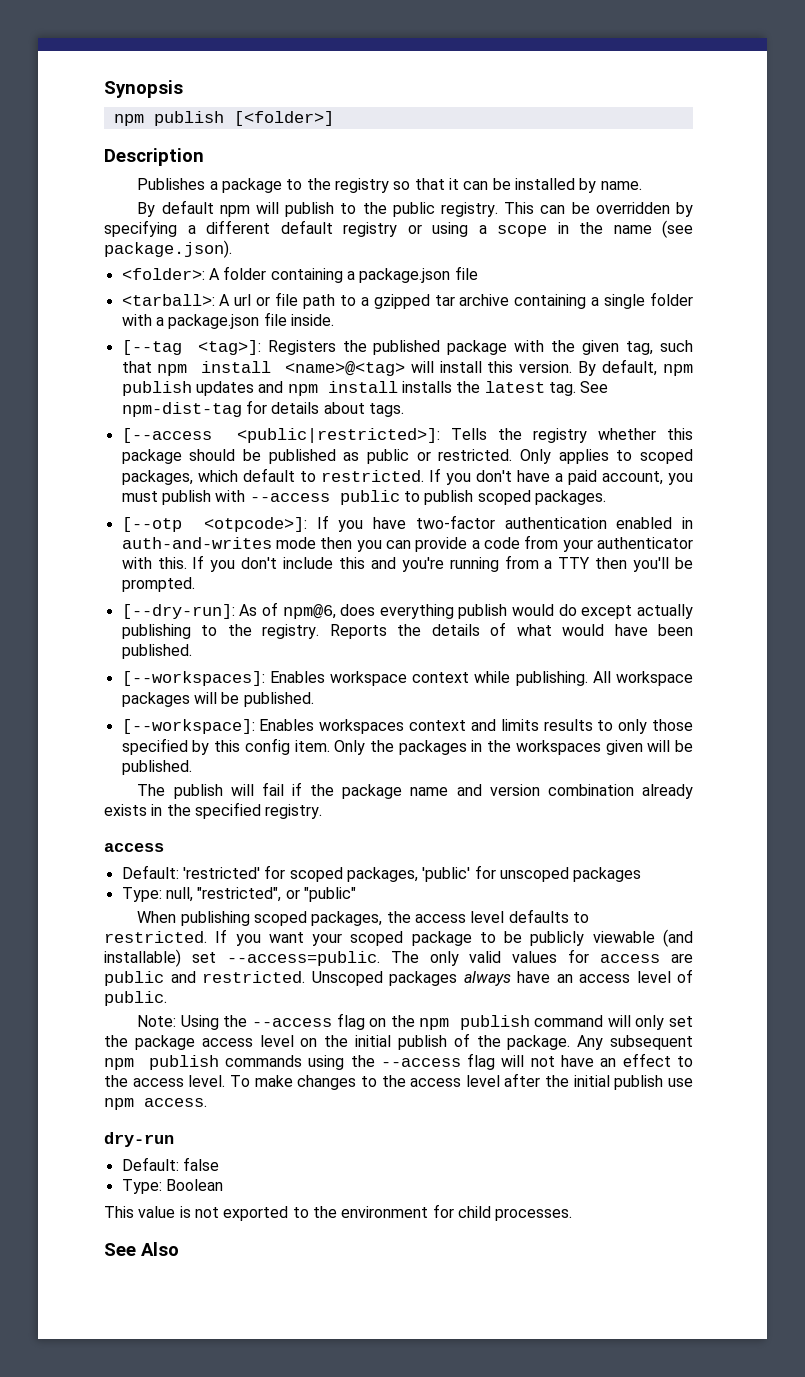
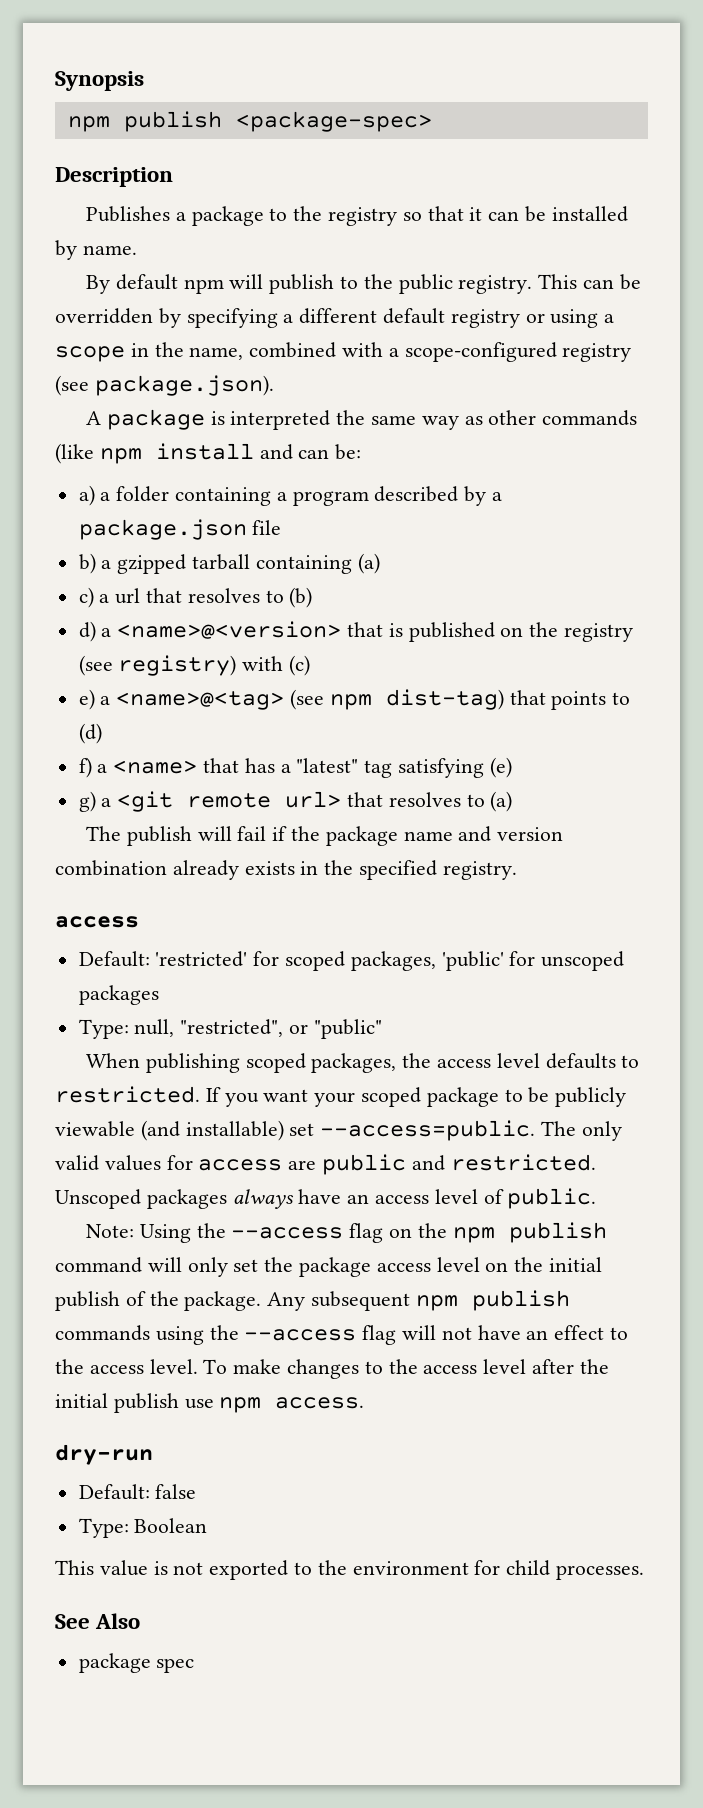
- npm publish [<folder>]
+ npm publish <package-spec>
- This can be overridden by specifying a different default registry or using a scope in the name (see package.json).
- <folder>: A folder containing a package.json file
- <tarball>: A url or file path to a gzipped tar archive containing a single folder with a package.json file inside.
- [--tag <tag>]: Registers the published package with the given tag, such that npm install <name>@<tag> will install this version. By default, npm publish updates and npm install installs the latest tag. See npm-dist-tag for details about tags.
- [--access <public|restricted>]: Tells the registry whether this package should be published as public or restricted. Only applies to scoped packages, which default to restricted. If you don't have a paid account, you must publish with --access public to publish scoped packages.
- [--otp <otpcode>]: If you have two-factor authentication enabled in auth-and-writes mode then you can provide a code from your authenticator with this. If you don't include this and you're running from a TTY then you'll be prompted.
- [--dry-run]: As of npm@6, does everything publish would do except actually publishing to the registry. Reports the details of what would have been published.
- [--workspaces]: Enables workspace context while publishing. All workspace packages will be published.
- [--workspace]: Enables workspaces context and limits results to only those specified by this config item. Only the packages in the workspaces given will be published.
+ This can be overridden by specifying a different default registry or using a scope in the name, combined with a scope-configured registry (see package.json).
+ A package is interpreted the same way as other commands (like npm install and can be:
+ a) a folder containing a program described by a package.json file
+ b) a gzipped tarball containing (a)
+ c) a url that resolves to (b)
+ d) a <name>@<version> that is published on the registry (see registry) with (c)
+ e) a <name>@<tag> (see npm dist-tag) that points to (d)
+ f) a <name> that has a "latest" tag satisfying (e)
+ g) a <git remote url> that resolves to (a)
+ package spec

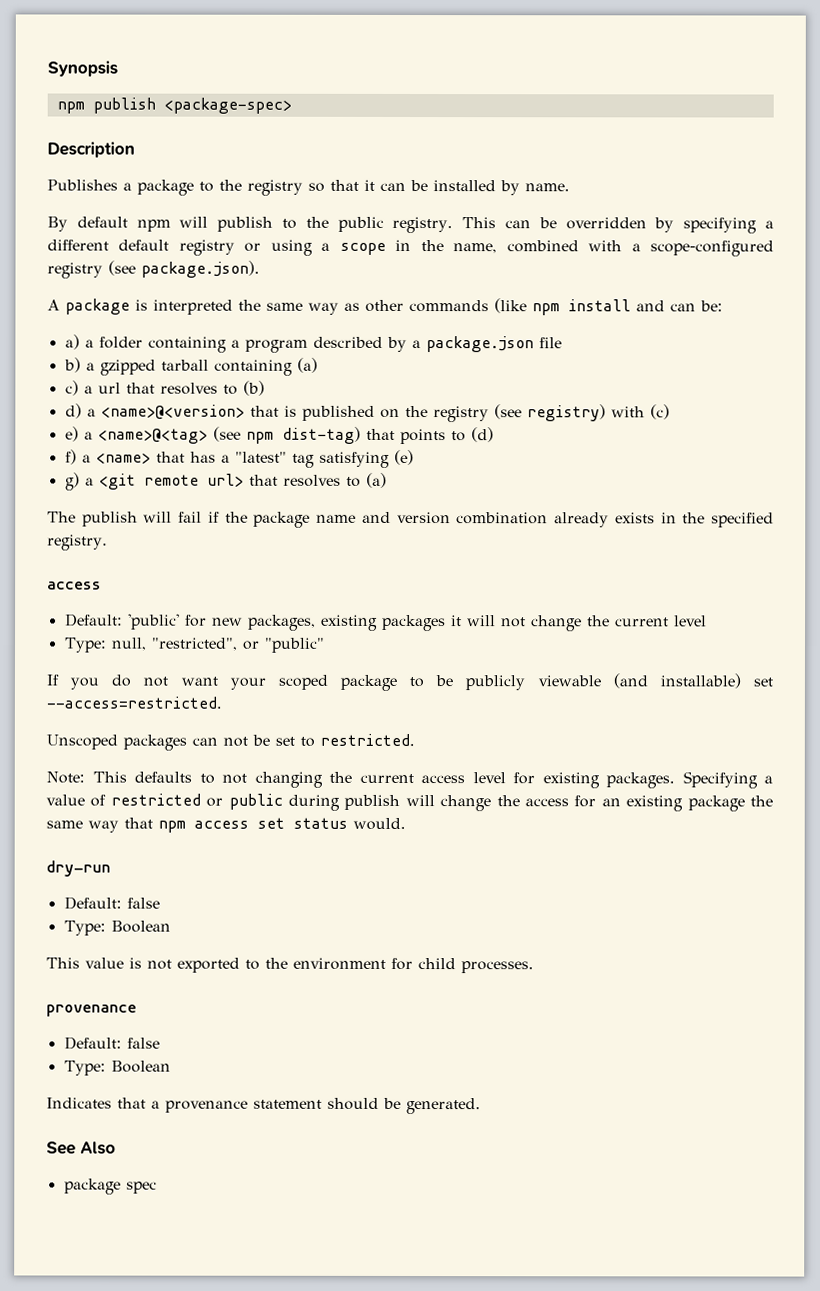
- Default: 'restricted' for scoped packages, 'public' for unscoped packages
+ Default: 'public' for new packages, existing packages it will not change the current level
- When publishing scoped packages, the access level defaults to restricted. If you want your scoped package to be publicly viewable (and installable) set --access=public. The only valid values for access are public and restricted. Unscoped packages always have an access level of public.
- Note: Using the --access flag on the npm publish command will only set the package access level on the initial publish of the package. Any subsequent npm publish commands using the --access flag will not have an effect to the access level. To make changes to the access level after the initial publish use npm access.
+ If you do not want your scoped package to be publicly viewable (and installable) set --access=restricted.
+ Unscoped packages can not be set to restricted.
+ Note: This defaults to not changing the current access level for existing packages. Specifying a value of restricted or public during publish will change the access for an existing package the same way that npm access set status would.
  This value is not exported to the environment for child processes.
+ provenance
+ Default: false
+ Type: Boolean
+ Indicates that a provenance statement should be generated.

